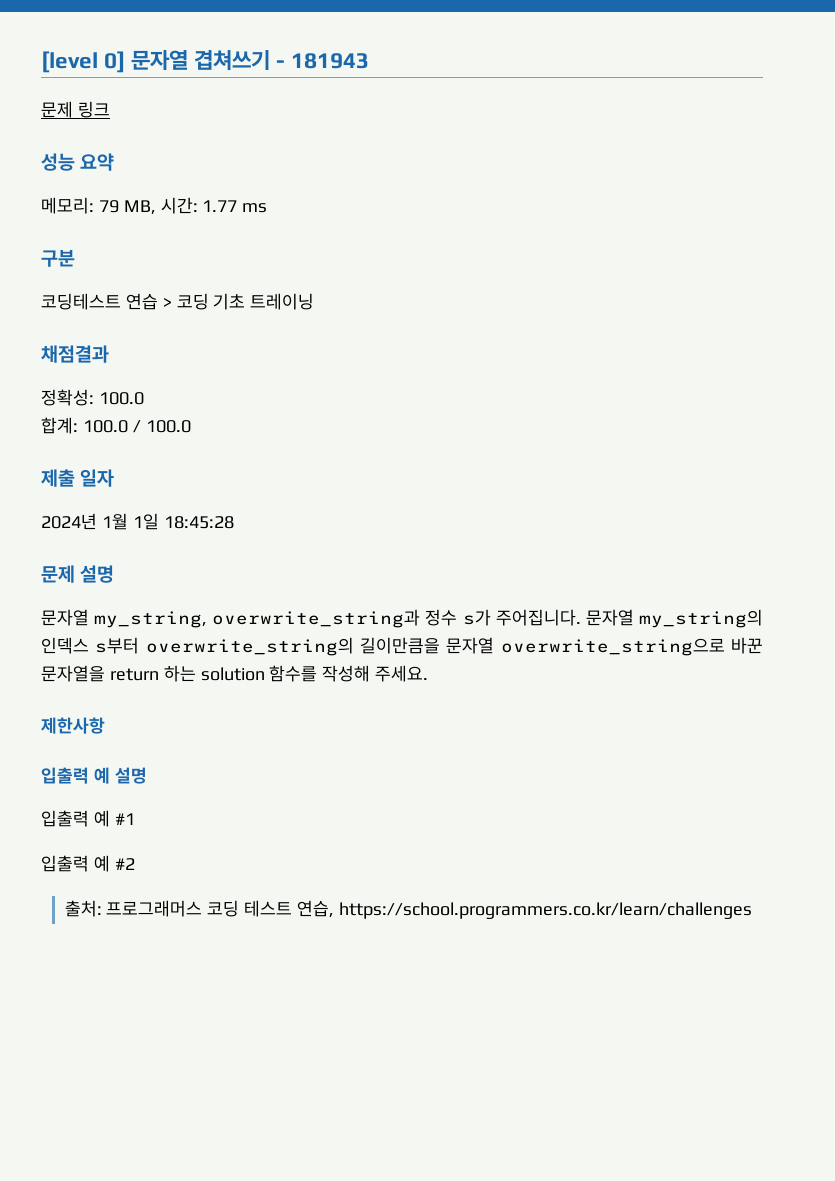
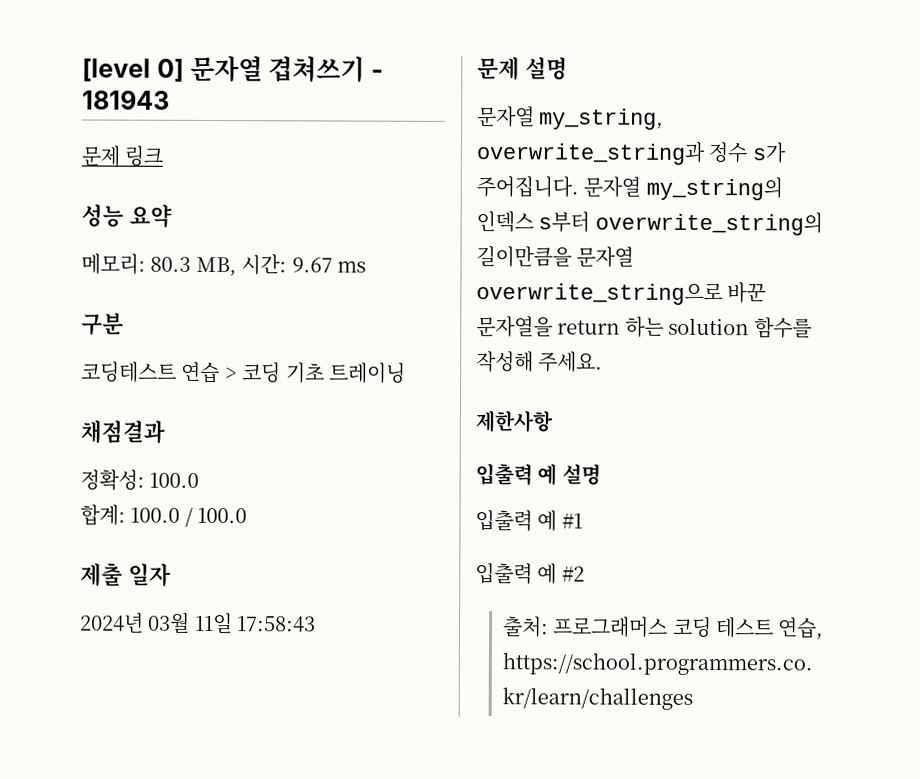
- 메모리: 79 MB, 시간: 1.77 ms
+ 메모리: 80.3 MB, 시간: 9.67 ms
- 2024년 1월 1일 18:45:28
+ 2024년 03월 11일 17:58:43

